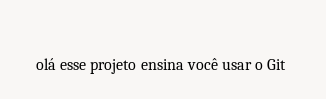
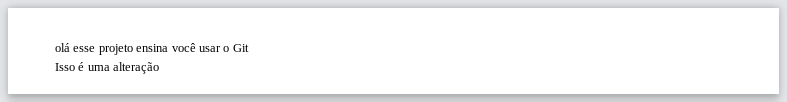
+ Isso é uma alteração

